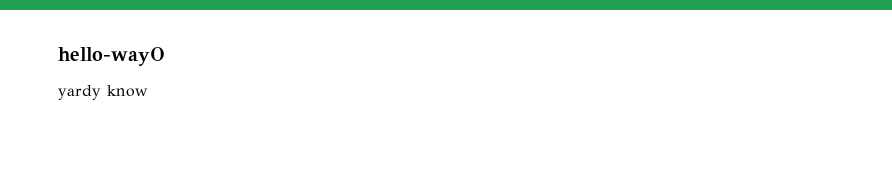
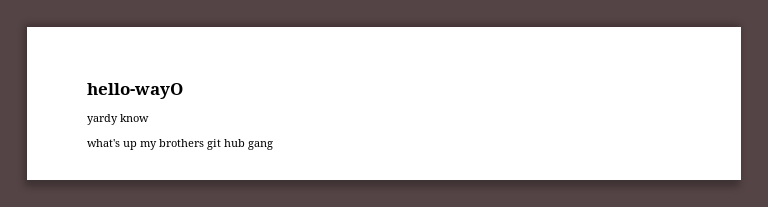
+ what's up my brothers git hub gang

